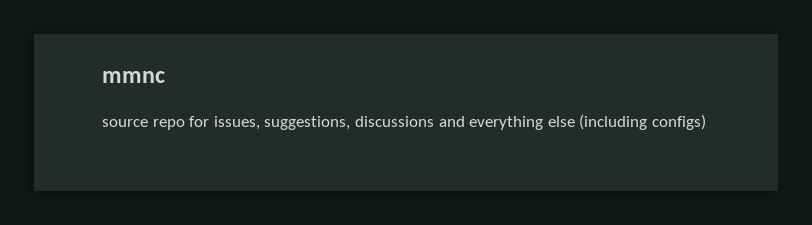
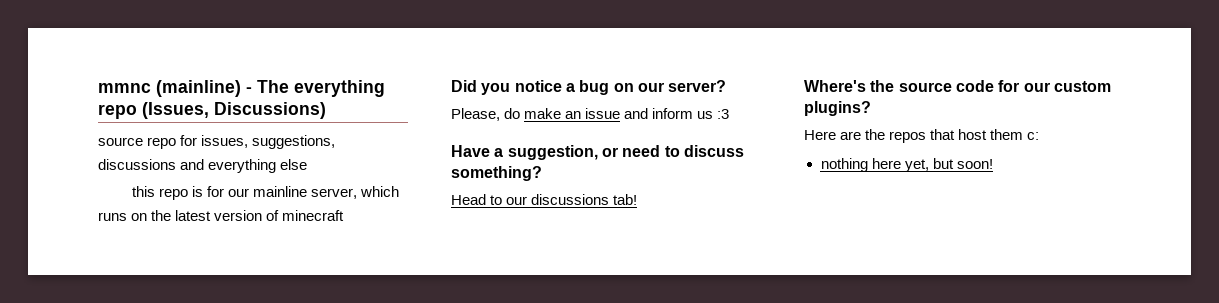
- mmnc
+ mmnc (mainline) - The everything repo (Issues, Discussions)
- source repo for issues, suggestions, discussions and everything else (including configs)
+ source repo for issues, suggestions, discussions and everything else
+ this repo is for our mainline server, which runs on the latest version of minecraft
+ Did you notice a bug on our server?
+ Please, do make an issue and inform us :3
+ Have a suggestion, or need to discuss something?
+ Head to our discussions tab!
+ Where's the source code for our custom plugins?
+ Here are the repos that host them c:
+ nothing here yet, but soon!

